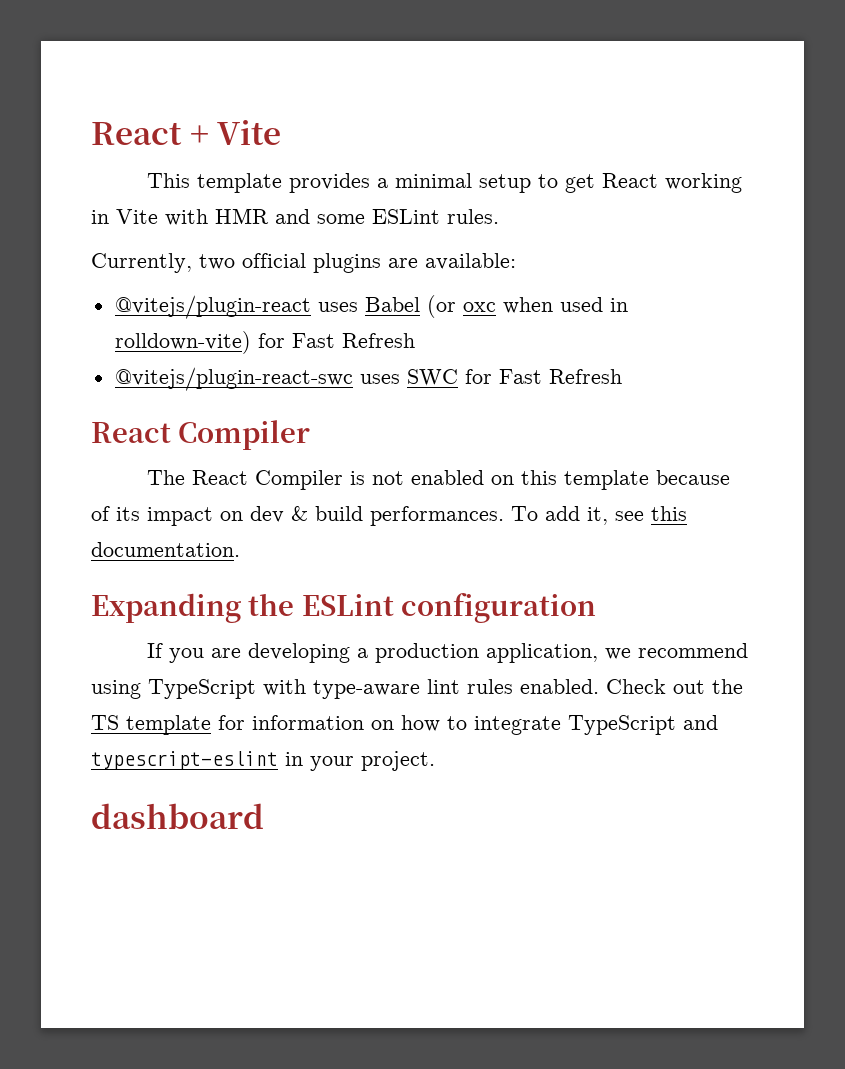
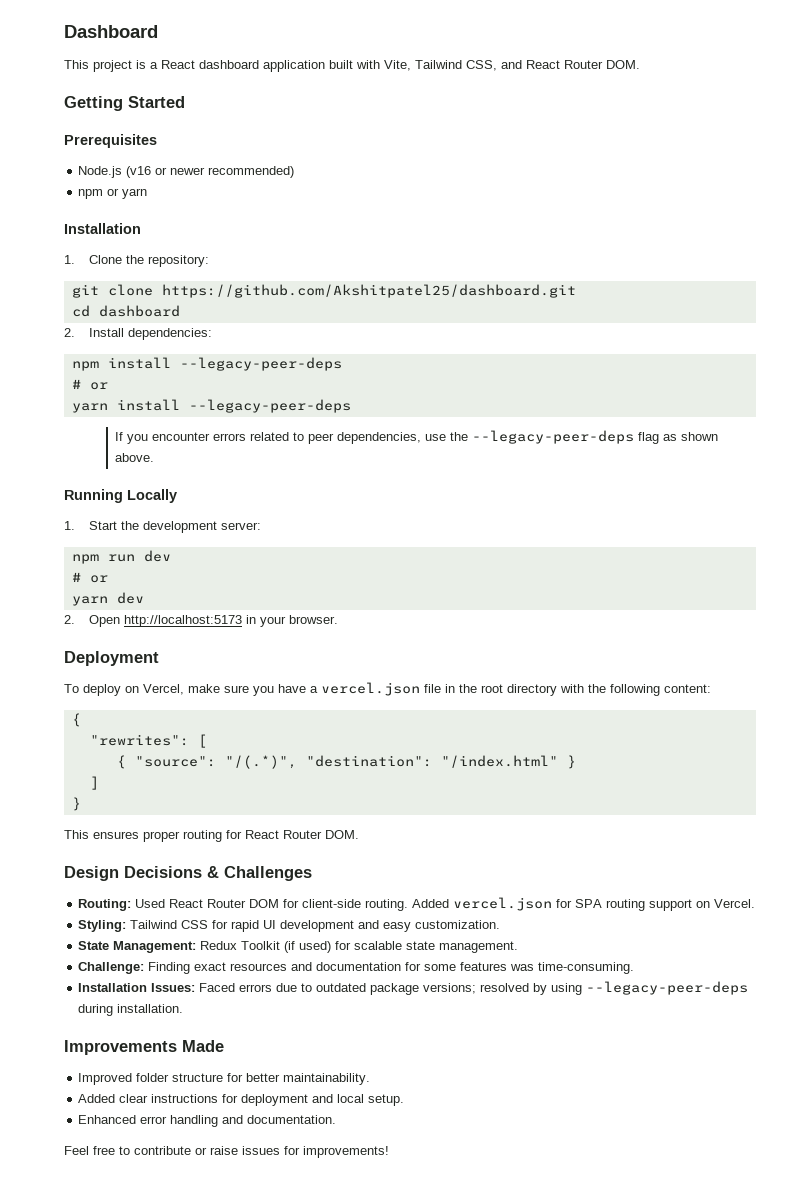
- React + Vite
- This template provides a minimal setup to get React working in Vite with HMR and some ESLint rules.
- Currently, two official plugins are available:
- @vitejs/plugin-react uses Babel (or oxc when used in rolldown-vite) for Fast Refresh
- @vitejs/plugin-react-swc uses SWC for Fast Refresh
- React Compiler
- The React Compiler is not enabled on this template because of its impact on dev & build performances. To add it, see this documentation.
- Expanding the ESLint configuration
- If you are developing a production application, we recommend using TypeScript with type-aware lint rules enabled. Check out the TS template for information on how to integrate TypeScript and typescript-eslint in your project.
- dashboard
+ Dashboard
+ This project is a React dashboard application built with Vite, Tailwind CSS, and React Router DOM.
+ Getting Started
+ Prerequisites
+ Node.js (v16 or newer recommended)
+ npm or yarn
+ Installation
+ 1. Clone the repository:
+ git clone https://github.com/Akshitpatel25/dashboard.git
+ cd dashboard
+ 2. Install dependencies:
+ npm install --legacy-peer-deps
+ # or
+ yarn install --legacy-peer-deps
+ If you encounter errors related to peer dependencies, use the --legacy-peer-deps flag as shown above.
+ Running Locally
+ 1. Start the development server:
+ npm run dev
+ # or
+ yarn dev
+ 2. Open http://localhost:5173 in your browser.
+ Deployment
+ To deploy on Vercel, make sure you have a vercel.json file in the root directory with the following content:
+ {
+ "rewrites": [
+ { "source": "/(.*)", "destination": "/index.html" }
+ ]
+ }
+ This ensures proper routing for React Router DOM.
+ Design Decisions & Challenges
+ Routing: Used React Router DOM for client-side routing. Added vercel.json for SPA routing support on Vercel.
+ Styling: Tailwind CSS for rapid UI development and easy customization.
+ State Management: Redux Toolkit (if used) for scalable state management.
+ Challenge: Finding exact resources and documentation for some features was time-consuming.
+ Installation Issues: Faced errors due to outdated package versions; resolved by using --legacy-peer-deps during installation.
+ Improvements Made
+ Improved folder structure for better maintainability.
+ Added clear instructions for deployment and local setup.
+ Enhanced error handling and documentation.
+ Feel free to contribute or raise issues for improvements!

